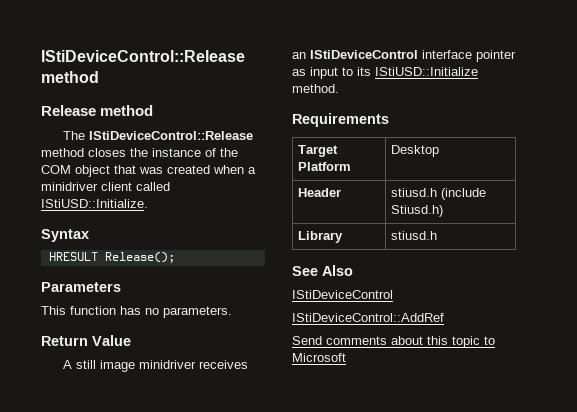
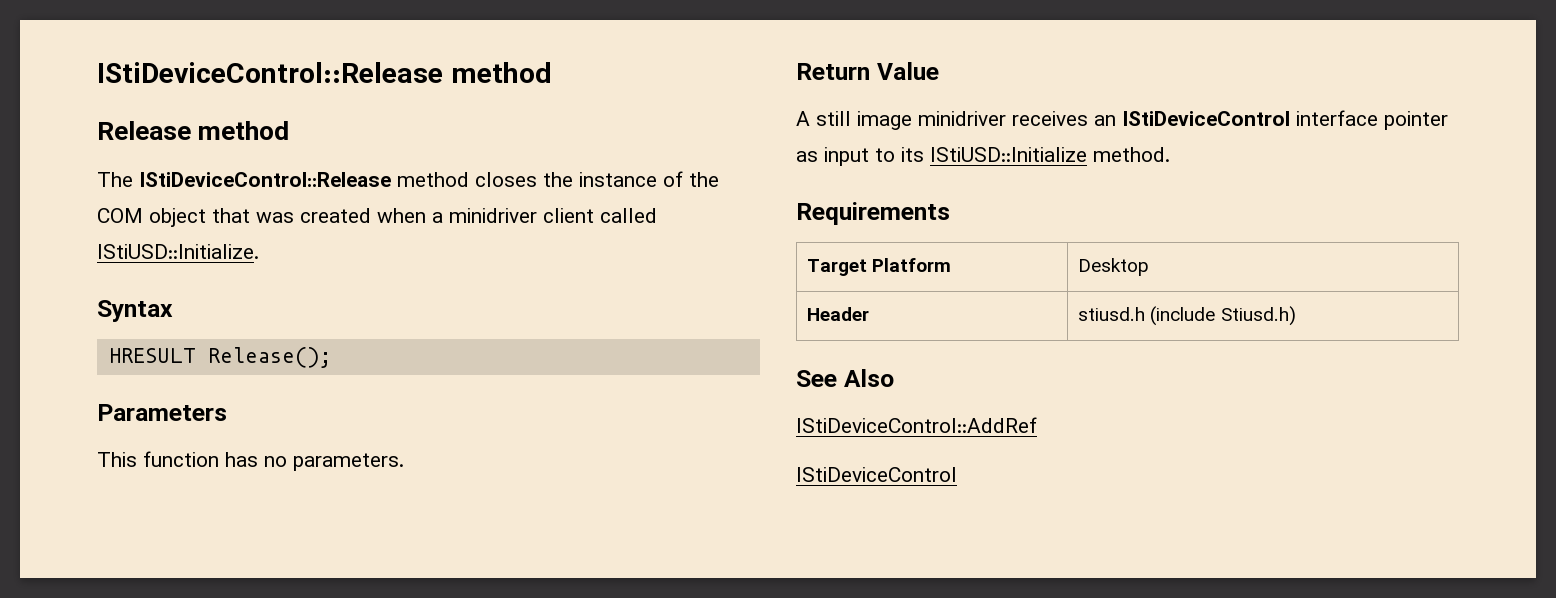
- Library | stiusd.h
  See Also
- IStiDeviceControl
  IStiDeviceControl::AddRef
- Send comments about this topic to Microsoft
+ IStiDeviceControl

